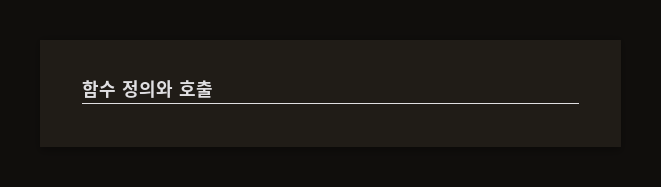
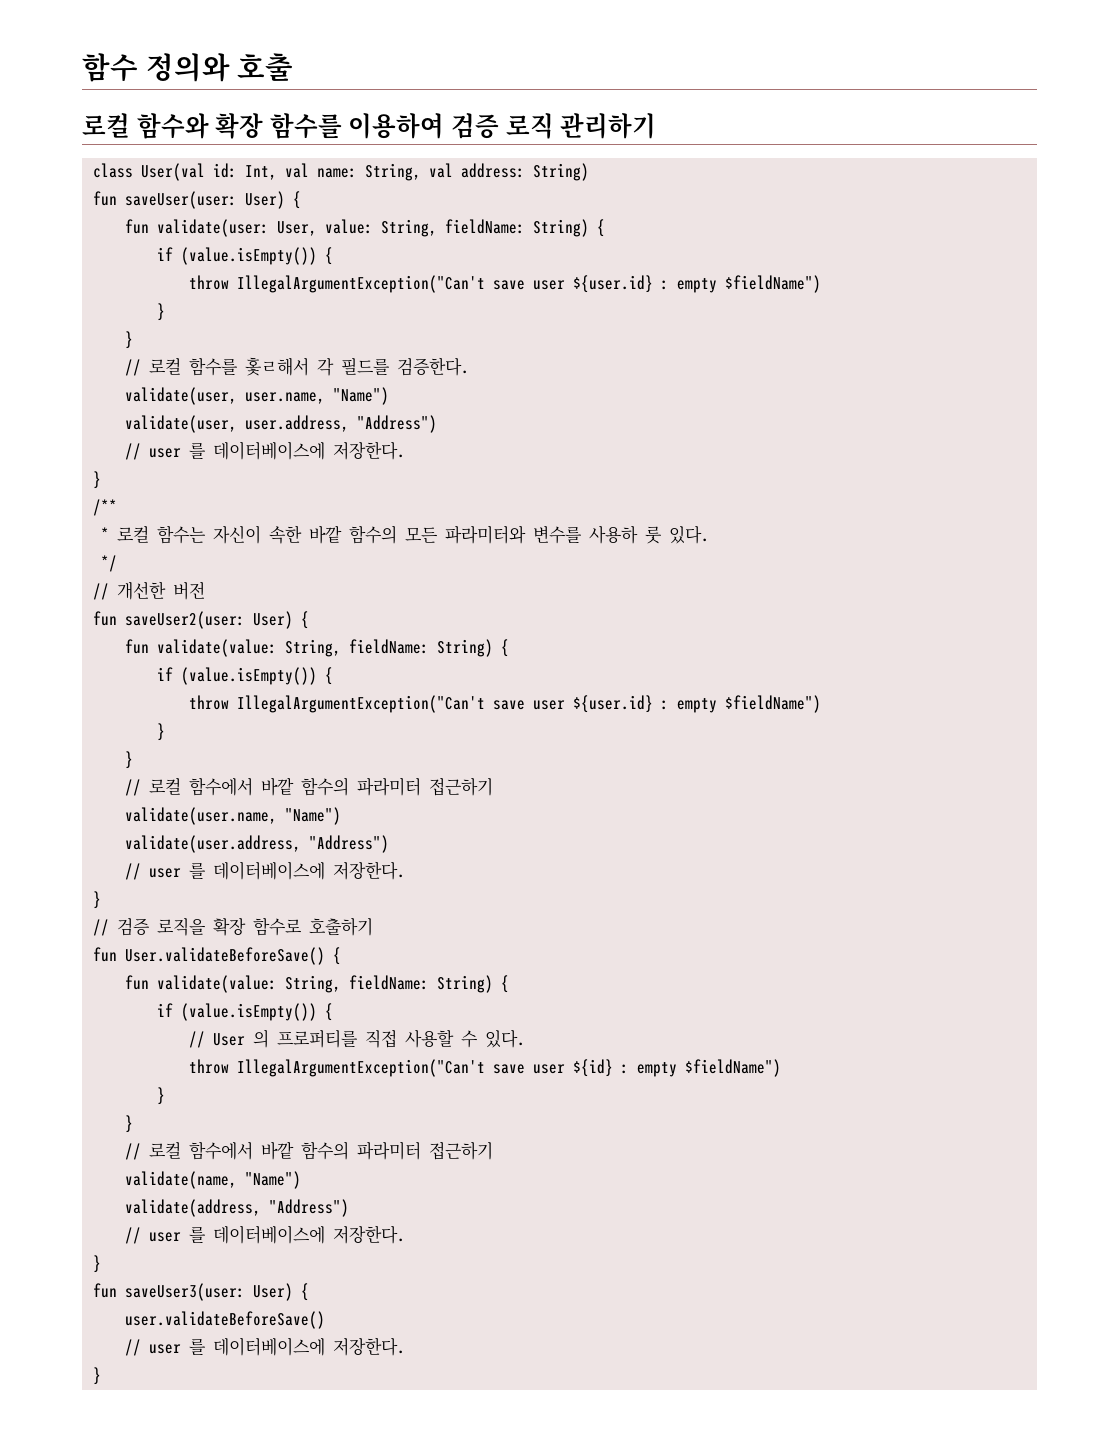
+ 로컬 함수와 확장 함수를 이용하여 검증 로직 관리하기
+ class User(val id: Int, val name: String, val address: String)
+ fun saveUser(user: User) {
+ fun validate(user: User, value: String, fieldName: String) {
+ if (value.isEmpty()) {
+ throw IllegalArgumentException("Can't save user ${user.id} : empty $fieldName")
+ }
+ }
+ // 로컬 함수를 홏ㄹ해서 각 필드를 검증한다.
+ validate(user, user.name, "Name")
+ validate(user, user.address, "Address")
+ // user 를 데이터베이스에 저장한다.
+ }
+ /**
+ * 로컬 함수는 자신이 속한 바깥 함수의 모든 파라미터와 변수를 사용하 룻 있다.
+ */
+ // 개선한 버전
+ fun saveUser2(user: User) {
+ fun validate(value: String, fieldName: String) {
+ if (value.isEmpty()) {
+ throw IllegalArgumentException("Can't save user ${user.id} : empty $fieldName")
+ }
+ }
+ // 로컬 함수에서 바깥 함수의 파라미터 접근하기
+ validate(user.name, "Name")
+ validate(user.address, "Address")
+ // user 를 데이터베이스에 저장한다.
+ }
+ // 검증 로직을 확장 함수로 호출하기
+ fun User.validateBeforeSave() {
+ fun validate(value: String, fieldName: String) {
+ if (value.isEmpty()) {
+ // User 의 프로퍼티를 직접 사용할 수 있다.
+ throw IllegalArgumentException("Can't save user ${id} : empty $fieldName")
+ }
+ }
+ // 로컬 함수에서 바깥 함수의 파라미터 접근하기
+ validate(name, "Name")
+ validate(address, "Address")
+ // user 를 데이터베이스에 저장한다.
+ }
+ fun saveUser3(user: User) {
+ user.validateBeforeSave()
+ // user 를 데이터베이스에 저장한다.
+ }

